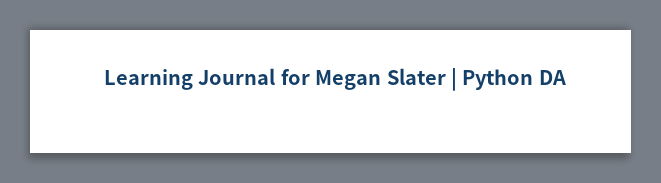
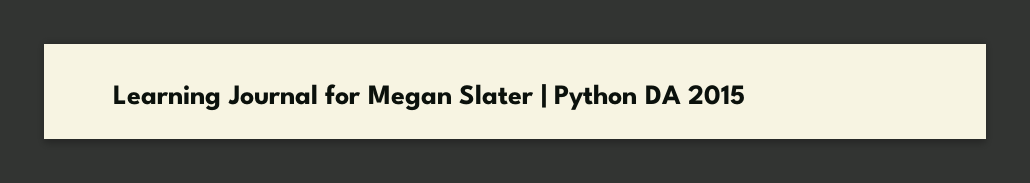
- Learning Journal for Megan Slater | Python DA
+ Learning Journal for Megan Slater | Python DA 2015

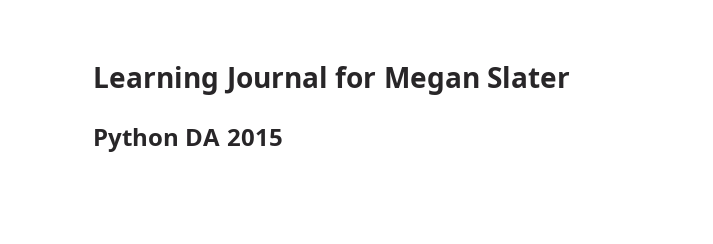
- Learning Journal for Megan Slater | Python DA 2015
+ Learning Journal for Megan Slater
+ Python DA 2015

